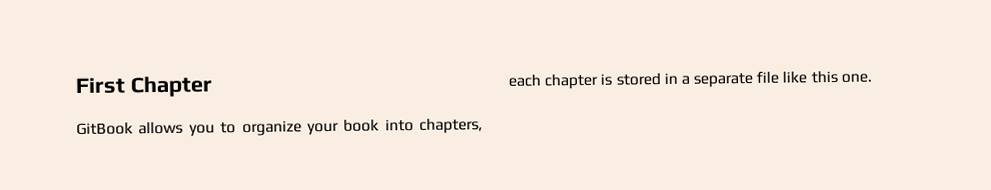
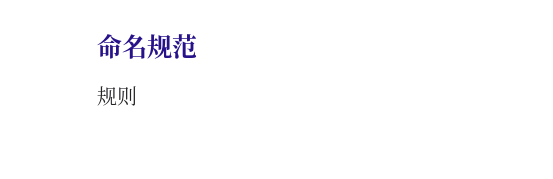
- First Chapter
- GitBook allows you to organize your book into chapters, each chapter is stored in a separate file like this one.
+ 命名规范
+ 规则

